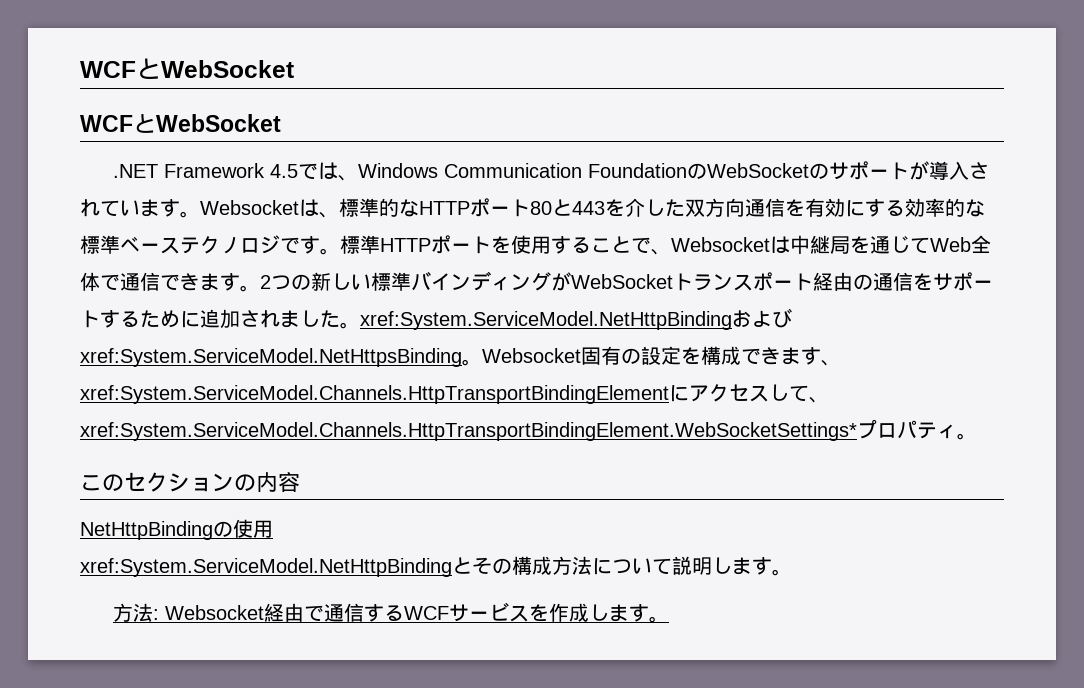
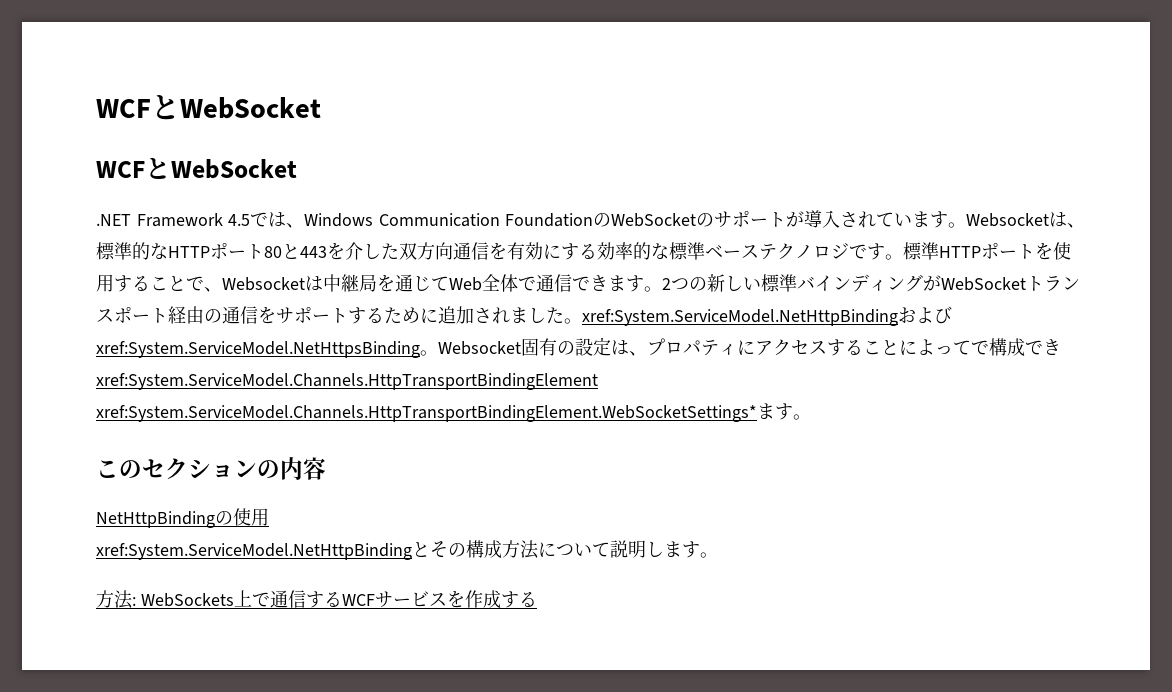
- Websocket固有の設定を構成できます、xref:System.ServiceModel.Channels.HttpTransportBindingElementにアクセスして、xref:System.ServiceModel.Channels.HttpTransportBindingElement.WebSocketSettings*プロパティ。
+ Websocket固有の設定は、プロパティにアクセスすることによってで構成できxref:System.ServiceModel.Channels.HttpTransportBindingElement xref:System.ServiceModel.Channels.HttpTransportBindingElement.WebSocketSettings*ます。
- 方法: Websocket経由で通信するWCFサービスを作成します。
+ 方法: WebSockets上で通信するWCFサービスを作成する

